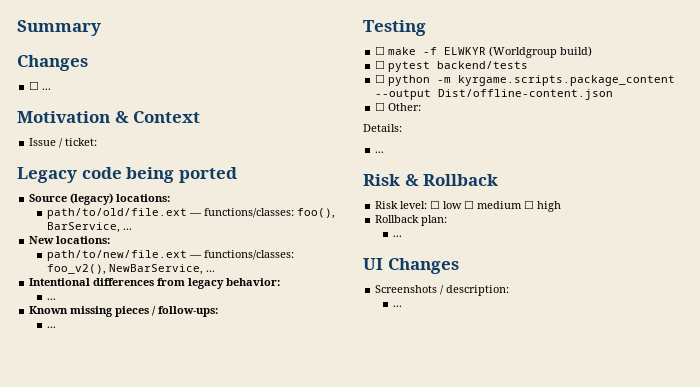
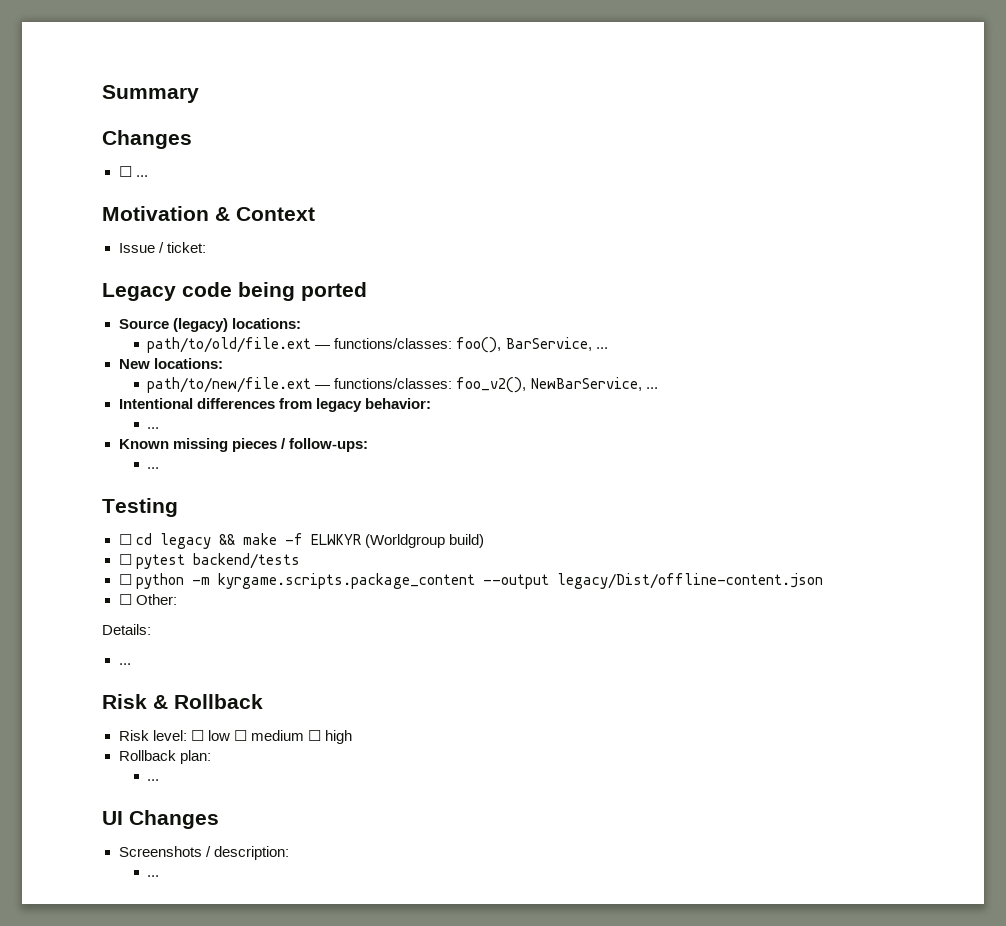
- ☐ make -f ELWKYR (Worldgroup build)
+ ☐ cd legacy && make -f ELWKYR (Worldgroup build)
- ☐ python -m kyrgame.scripts.package_content --output Dist/offline-content.json
+ ☐ python -m kyrgame.scripts.package_content --output legacy/Dist/offline-content.json

